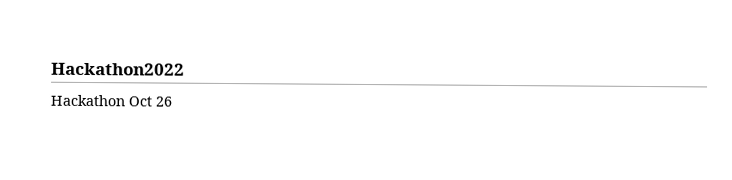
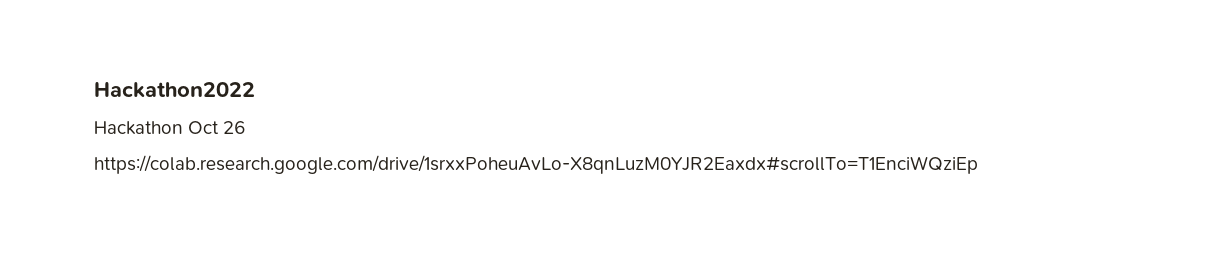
+ https://colab.research.google.com/drive/1srxxPoheuAvLo-X8qnLuzM0YJR2Eaxdx#scrollTo=T1EnciWQziEp

